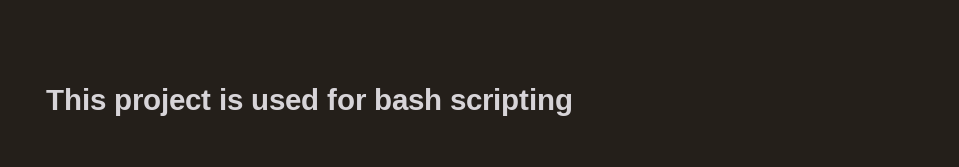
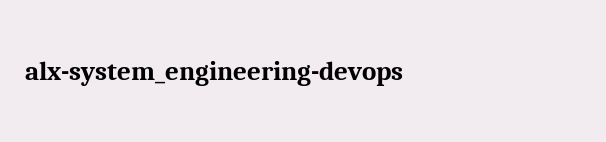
- This project is used for bash scripting
+ alx-system_engineering-devops

